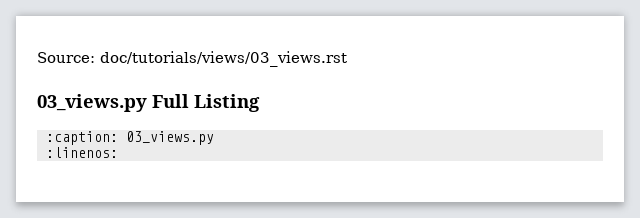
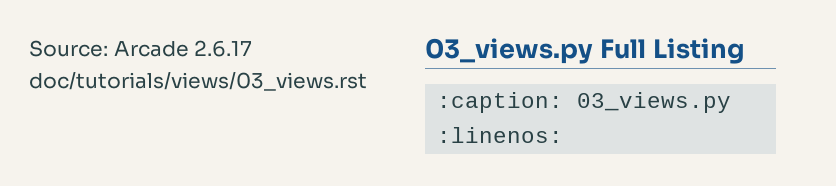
- Source: doc/tutorials/views/03_views.rst
+ Source: Arcade 2.6.17 doc/tutorials/views/03_views.rst

